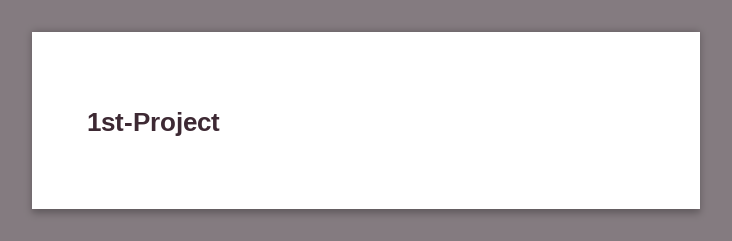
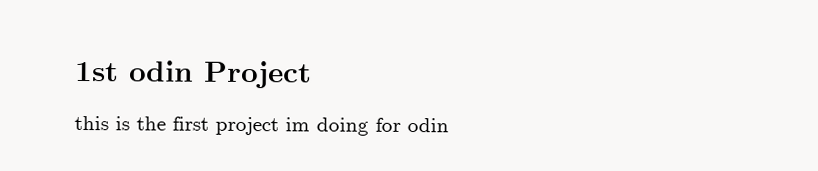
- 1st-Project
+ 1st odin Project
+ this is the first project im doing for odin

